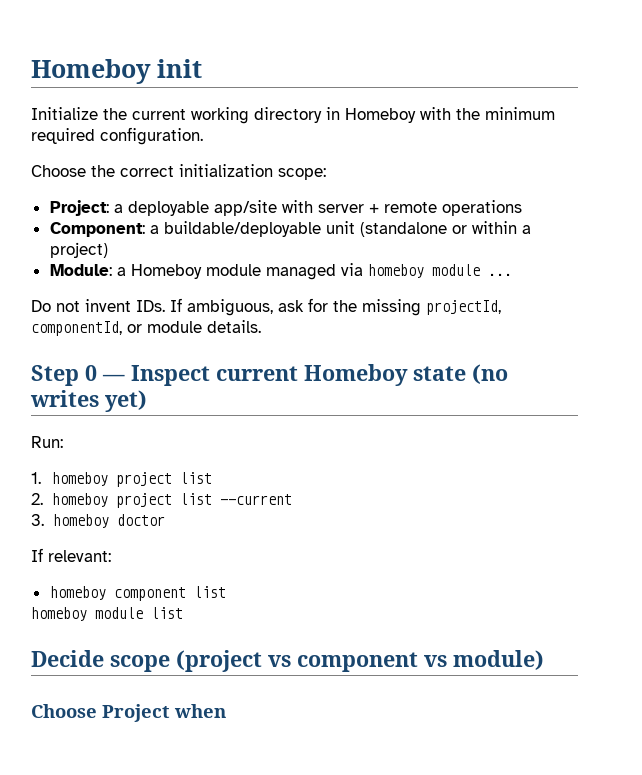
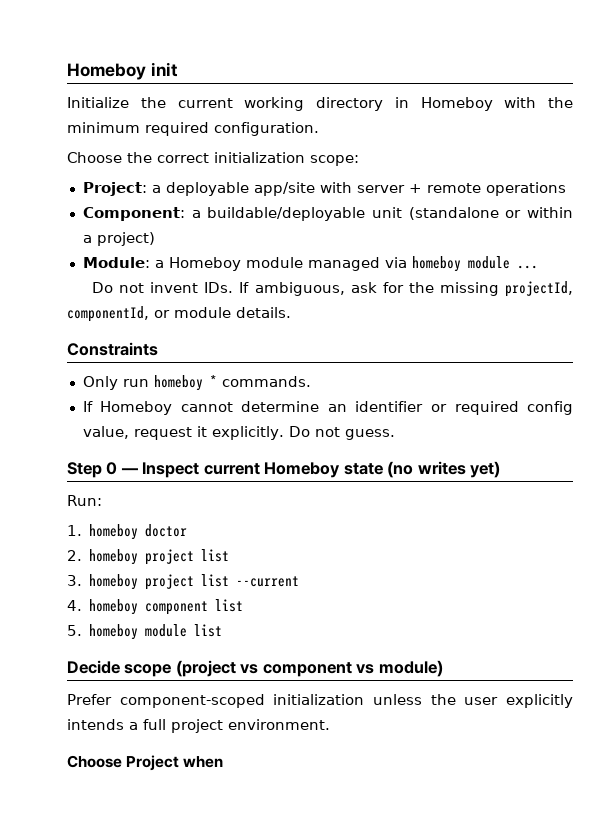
+ Constraints
+ Only run homeboy * commands.
+ If Homeboy cannot determine an identifier or required config value, request it explicitly. Do not guess.
- 1. homeboy project list
+ 1. homeboy doctor
+ 2. homeboy project list
- 2. homeboy project list --current
+ 3. homeboy project list --current
- 3. homeboy doctor
- If relevant:
- homeboy component list
+ 4. homeboy component list
- homeboy module list
+ 5. homeboy module list
+ Prefer component-scoped initialization unless the user explicitly intends a full project environment.

